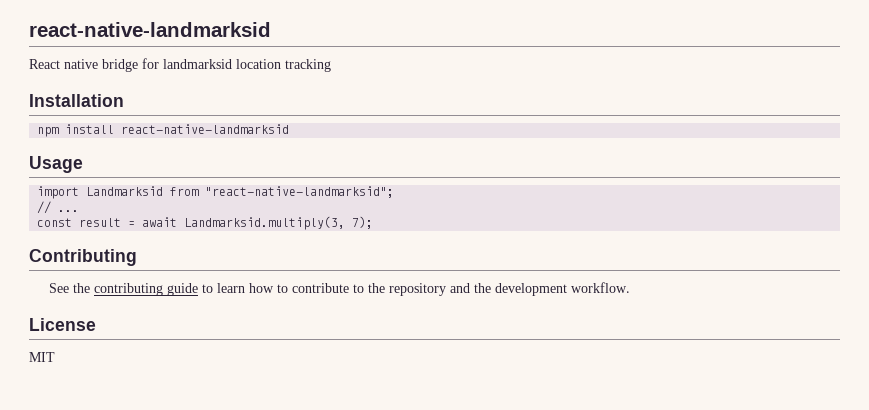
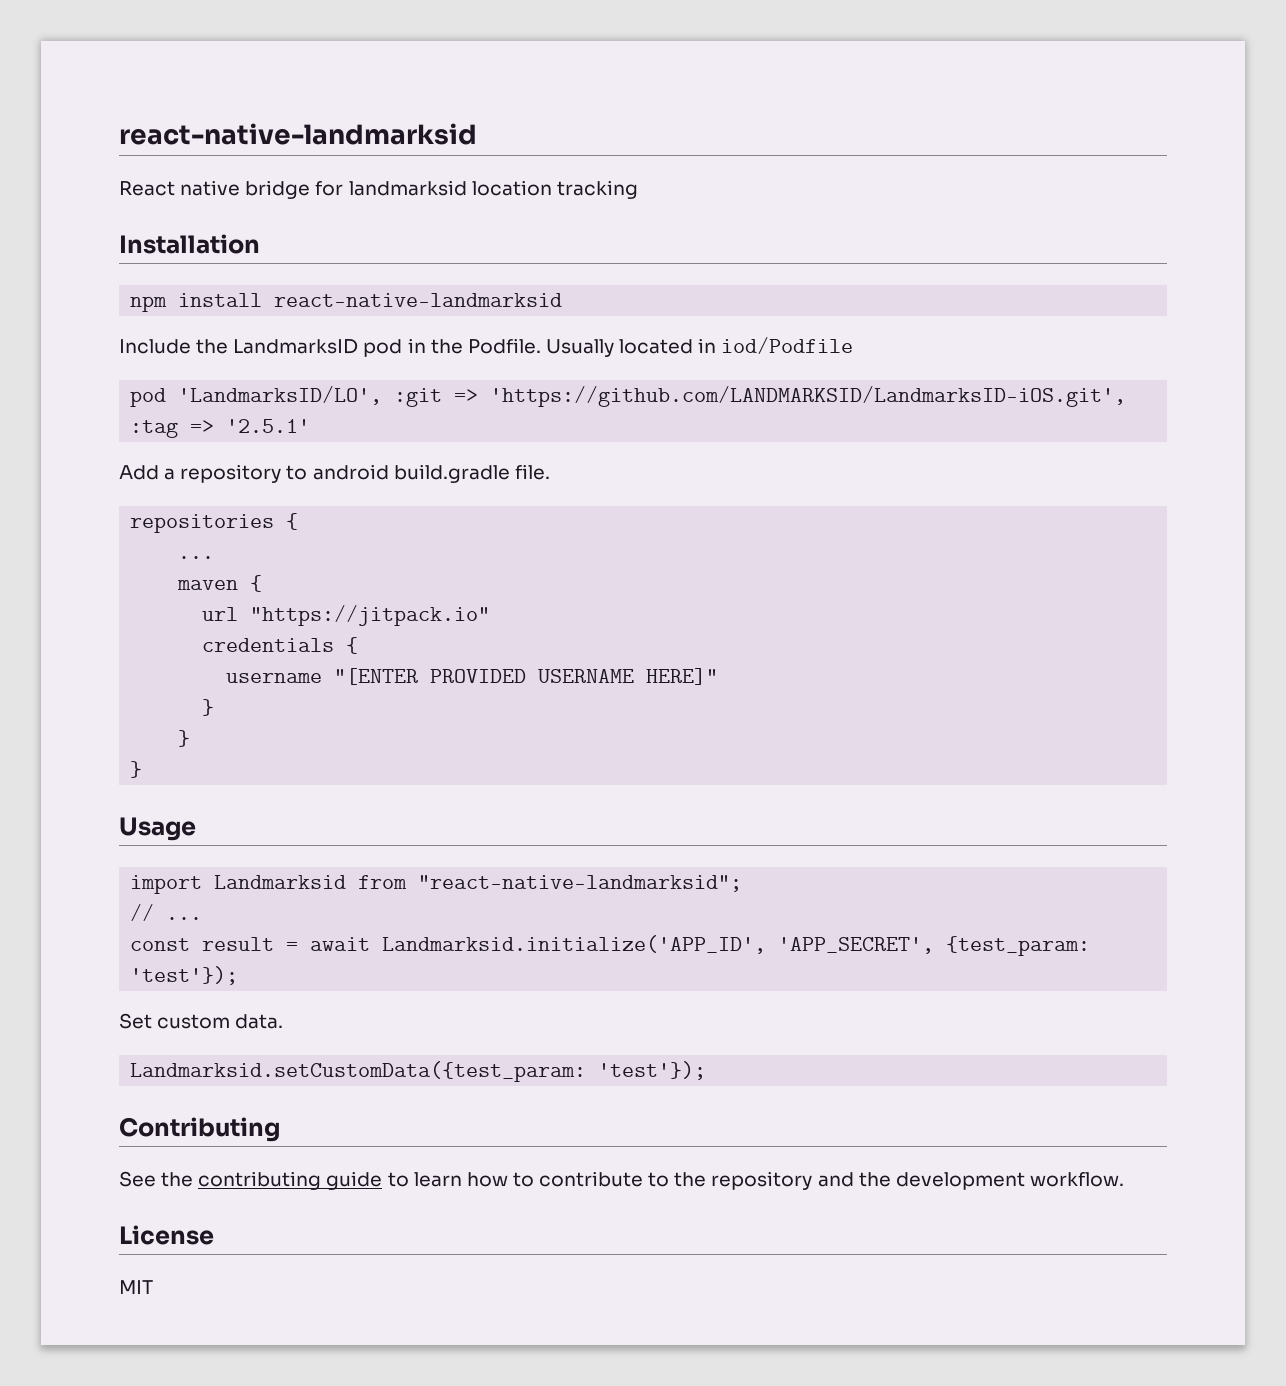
+ Include the LandmarksID pod in the Podfile. Usually located in iod/Podfile
+ pod 'LandmarksID/LO', :git => 'https://github.com/LANDMARKSID/LandmarksID-iOS.git', :tag => '2.5.1'
+ Add a repository to android build.gradle file.
+ repositories {
+ ...
+ maven {
+ url "https://jitpack.io"
+ credentials {
+ username "[ENTER PROVIDED USERNAME HERE]"
+ }
+ }
+ }
- const result = await Landmarksid.multiply(3, 7);
+ const result = await Landmarksid.initialize('APP_ID', 'APP_SECRET', {test_param: 'test'});
+ Set custom data.
+ Landmarksid.setCustomData({test_param: 'test'});

